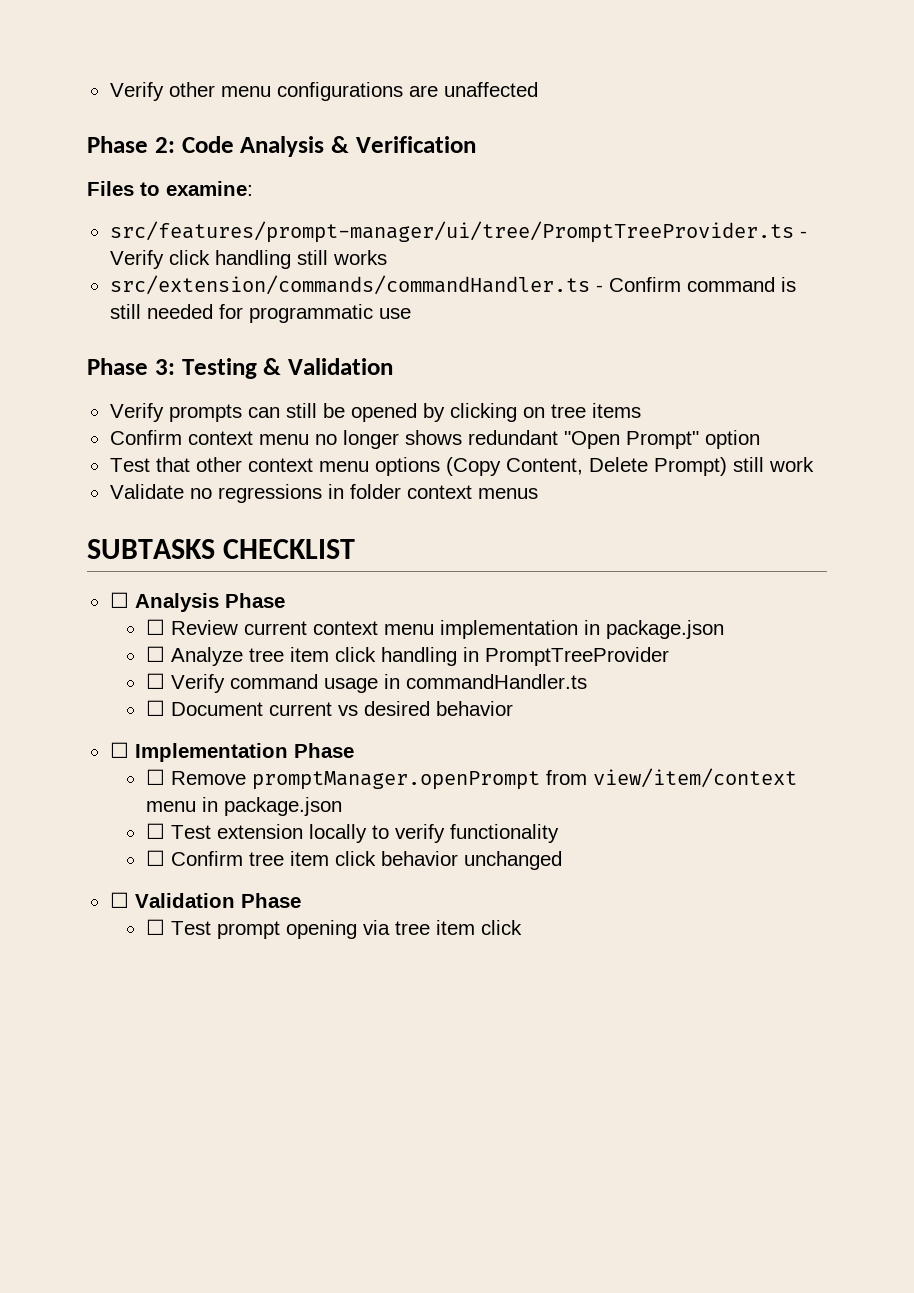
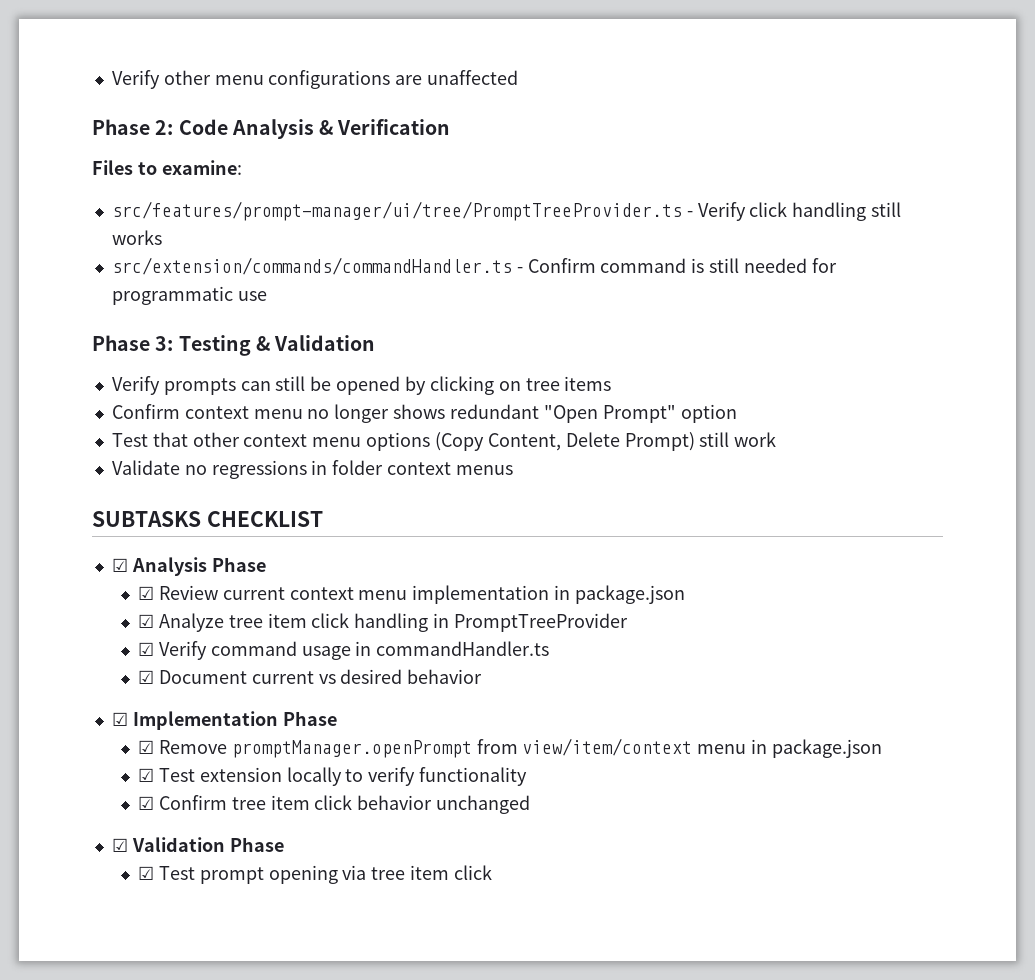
- ☐ Analysis Phase
+ ☑ Analysis Phase
- ☐ Review current context menu implementation in package.json
+ ☑ Review current context menu implementation in package.json
- ☐ Analyze tree item click handling in PromptTreeProvider
+ ☑ Analyze tree item click handling in PromptTreeProvider
- ☐ Verify command usage in commandHandler.ts
+ ☑ Verify command usage in commandHandler.ts
- ☐ Document current vs desired behavior
+ ☑ Document current vs desired behavior
- ☐ Implementation Phase
+ ☑ Implementation Phase
- ☐ Remove promptManager.openPrompt from view/item/context menu in package.json
+ ☑ Remove promptManager.openPrompt from view/item/context menu in package.json
- ☐ Test extension locally to verify functionality
+ ☑ Test extension locally to verify functionality
- ☐ Confirm tree item click behavior unchanged
+ ☑ Confirm tree item click behavior unchanged
- ☐ Validation Phase
+ ☑ Validation Phase
- ☐ Test prompt opening via tree item click
+ ☑ Test prompt opening via tree item click

